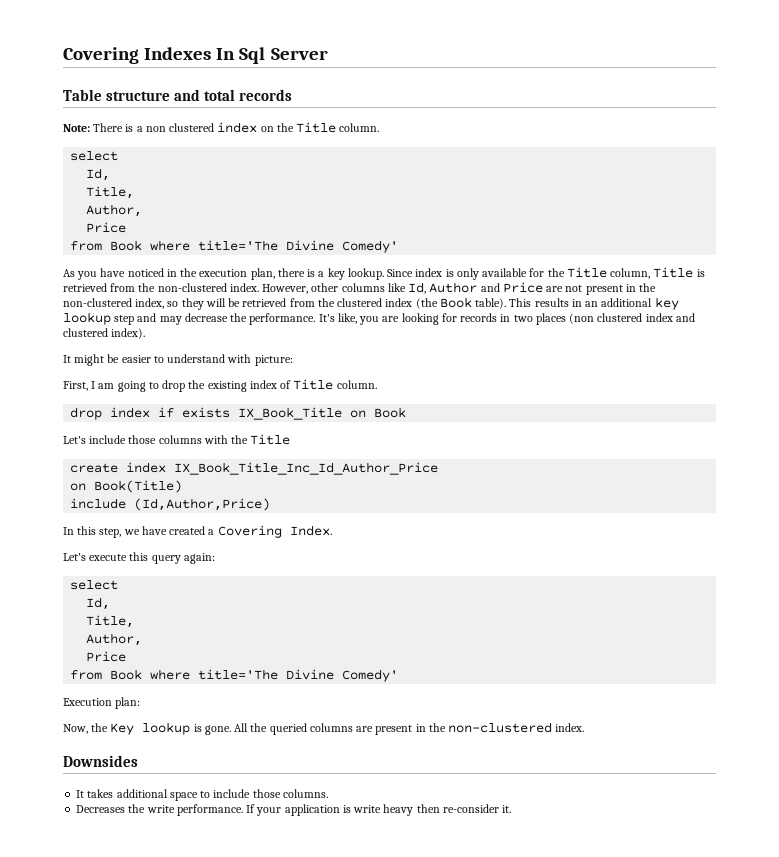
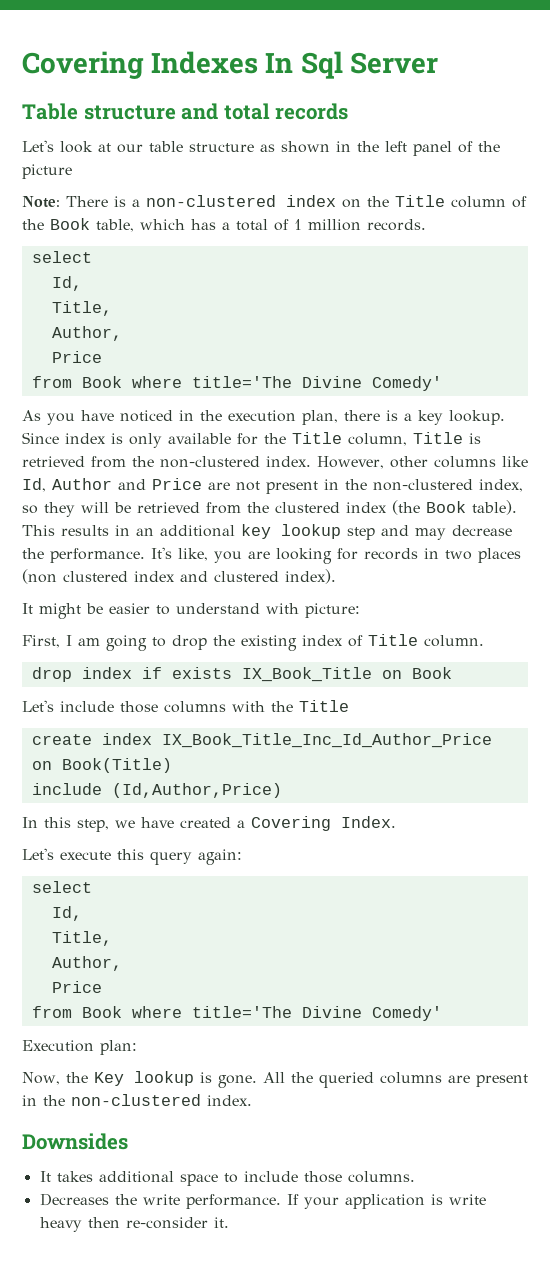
+ Let's look at our table structure as shown in the left panel of the picture
- Note: There is a non clustered index on the Title column.
+ Note: There is a non-clustered index on the Title column of the Book table, which has a total of 1 million records.

